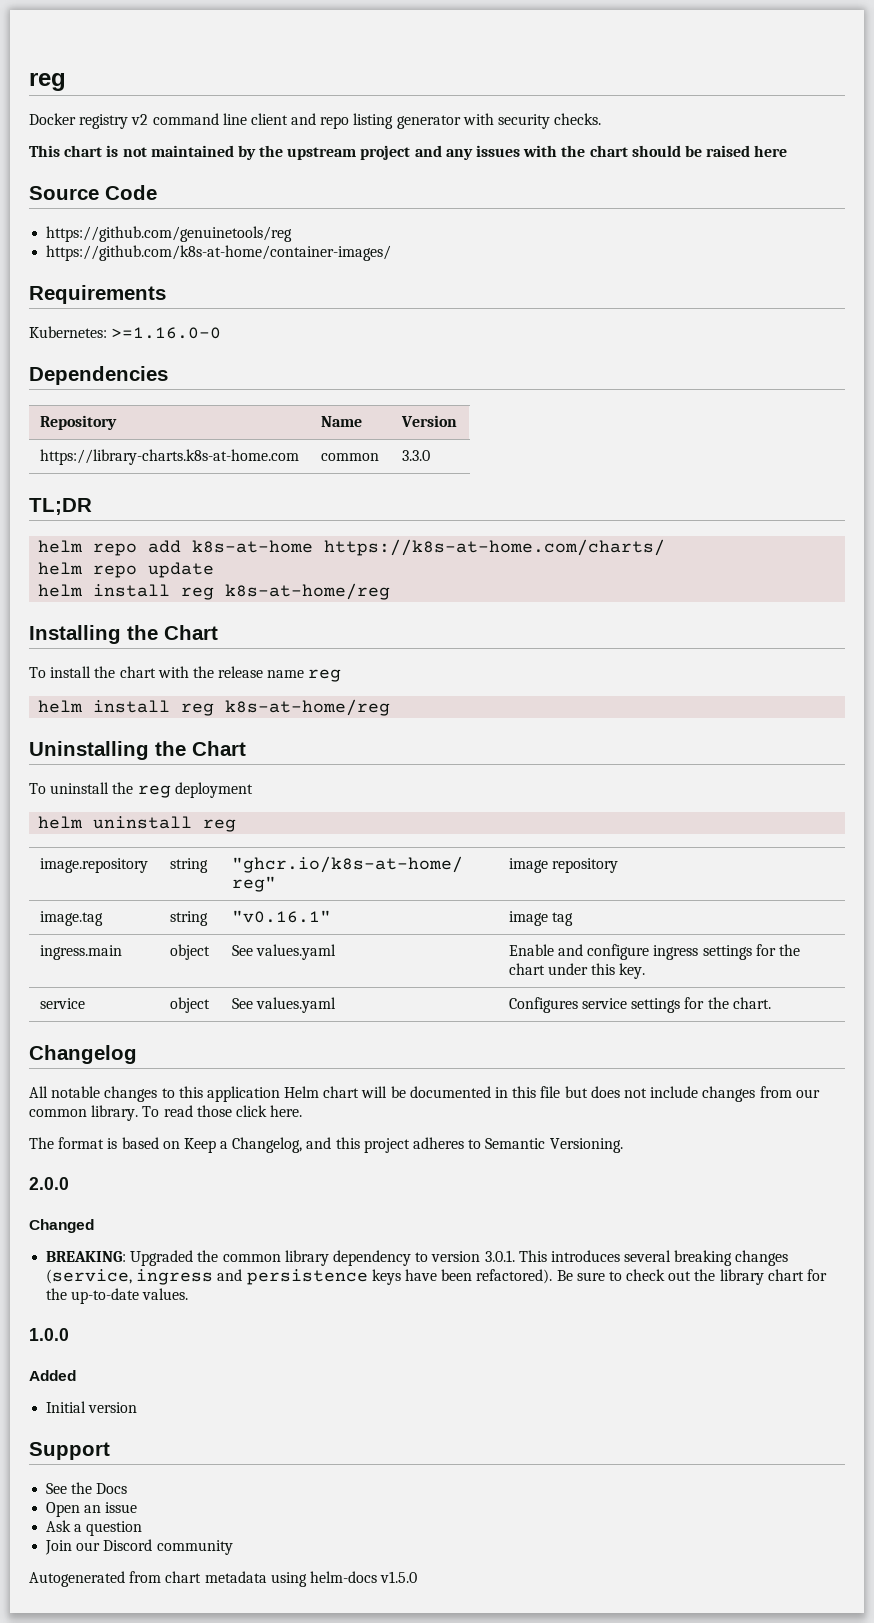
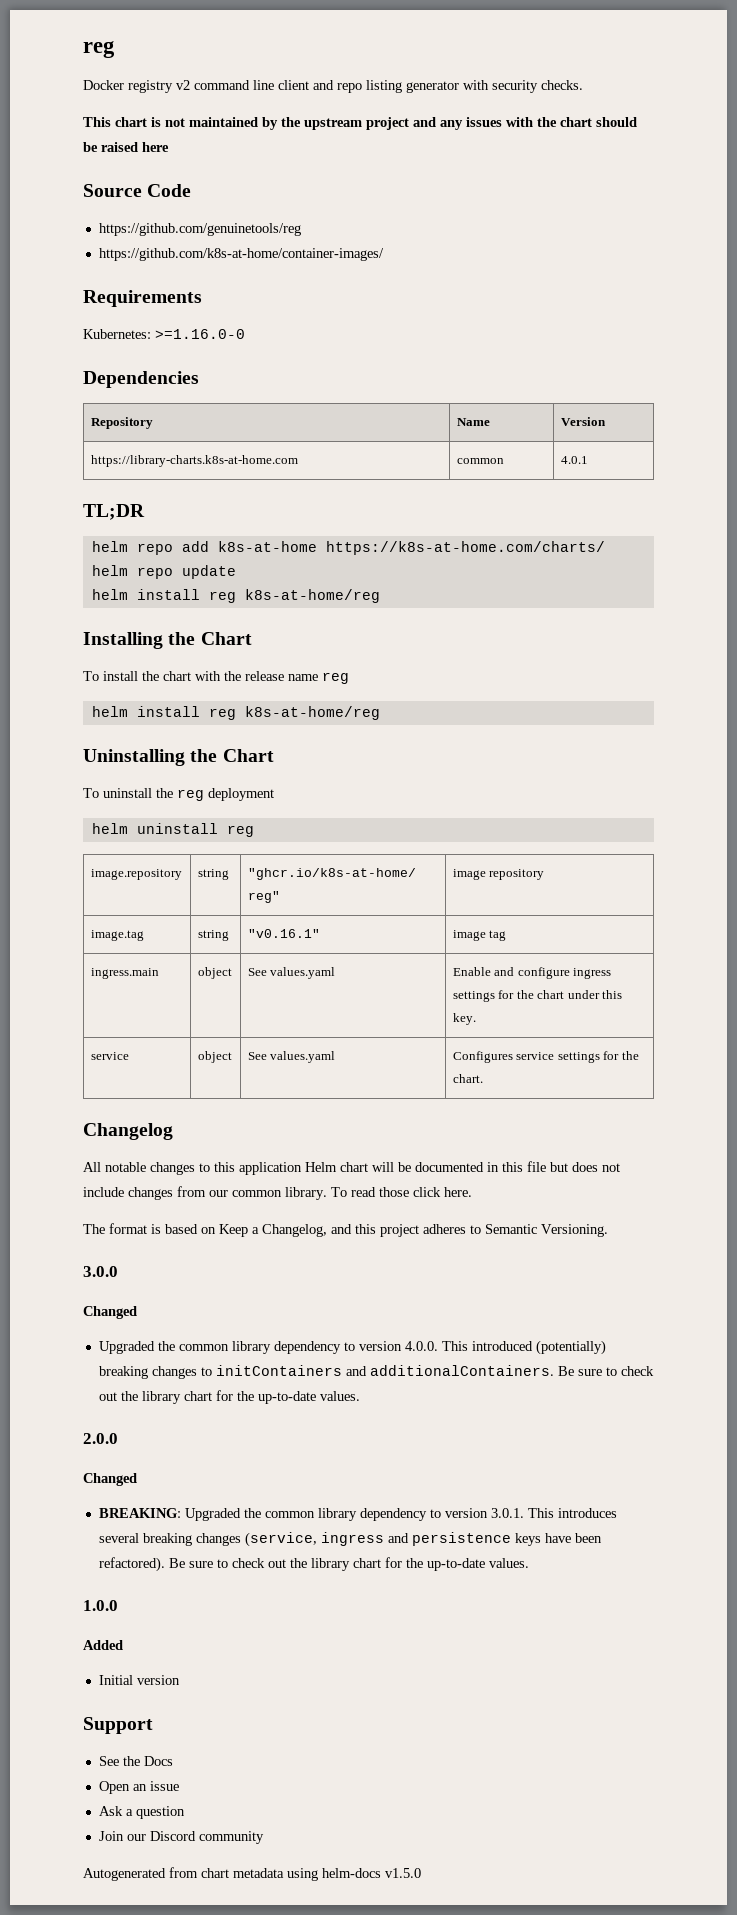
- https://library-charts.k8s-at-home.com | common | 3.3.0
+ https://library-charts.k8s-at-home.com | common | 4.0.1
+ 3.0.0
+ Changed
+ Upgraded the common library dependency to version 4.0.0. This introduced (potentially) breaking changes to initContainers and additionalContainers. Be sure to check out the library chart for the up-to-date values.

